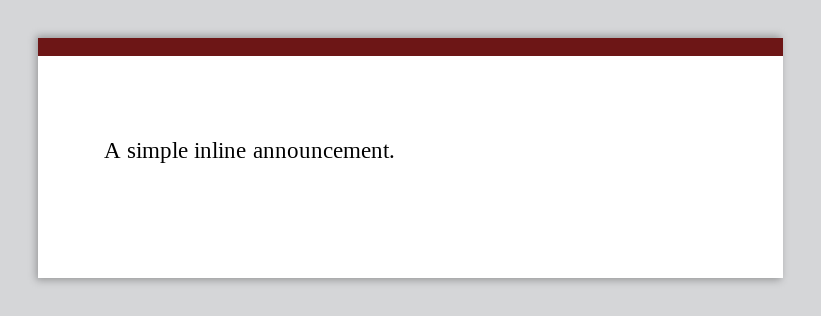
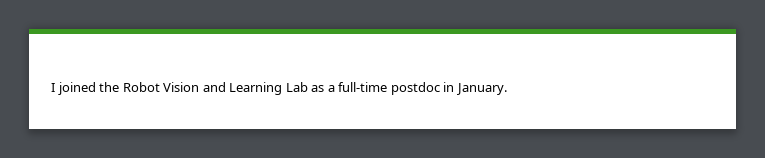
- A simple inline announcement.
+ I joined the Robot Vision and Learning Lab as a full-time postdoc in January.

